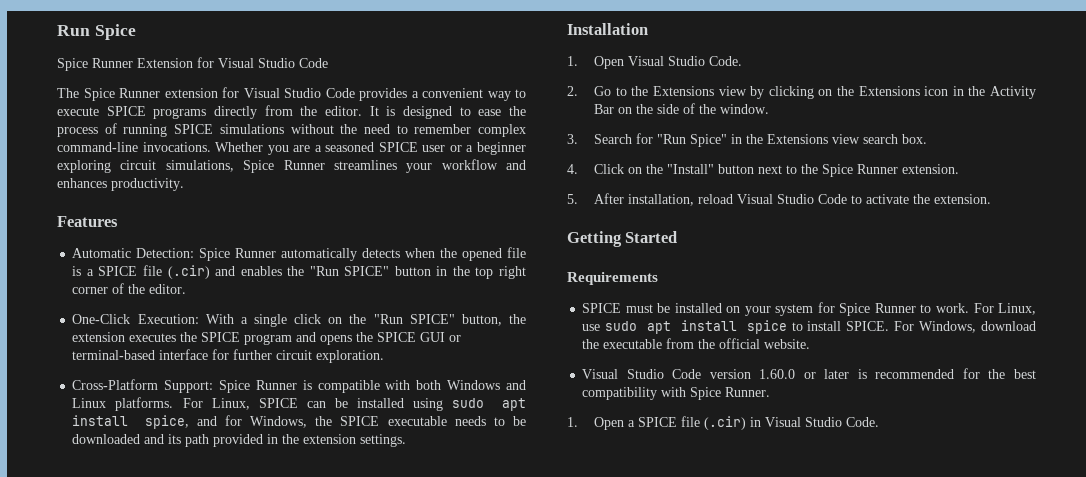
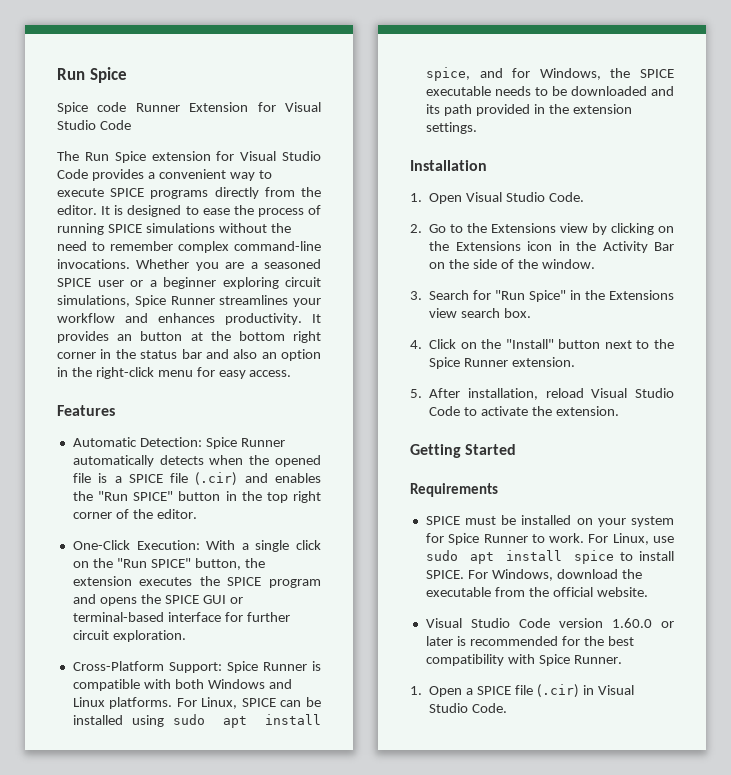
- Spice Runner Extension for Visual Studio Code
+ Spice code Runner Extension for Visual Studio Code
- The Spice Runner extension for Visual Studio Code provides a convenient way to execute SPICE programs directly from the editor.
+ The Run Spice extension for Visual Studio Code provides a convenient way to execute SPICE programs directly from the editor.
+ It provides an button at the bottom right corner in the status bar and also an option in the right-click menu for easy access.

